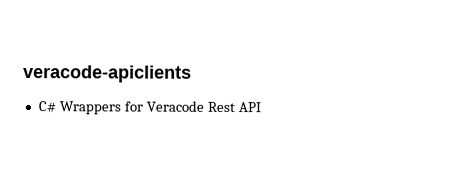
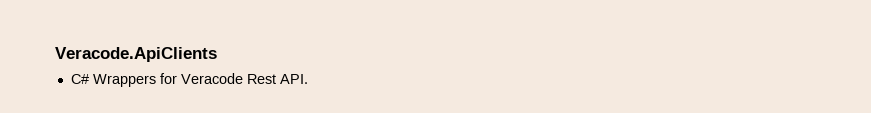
- veracode-apiclients
+ Veracode.ApiClients
- C# Wrappers for Veracode Rest API
+ C# Wrappers for Veracode Rest API.

